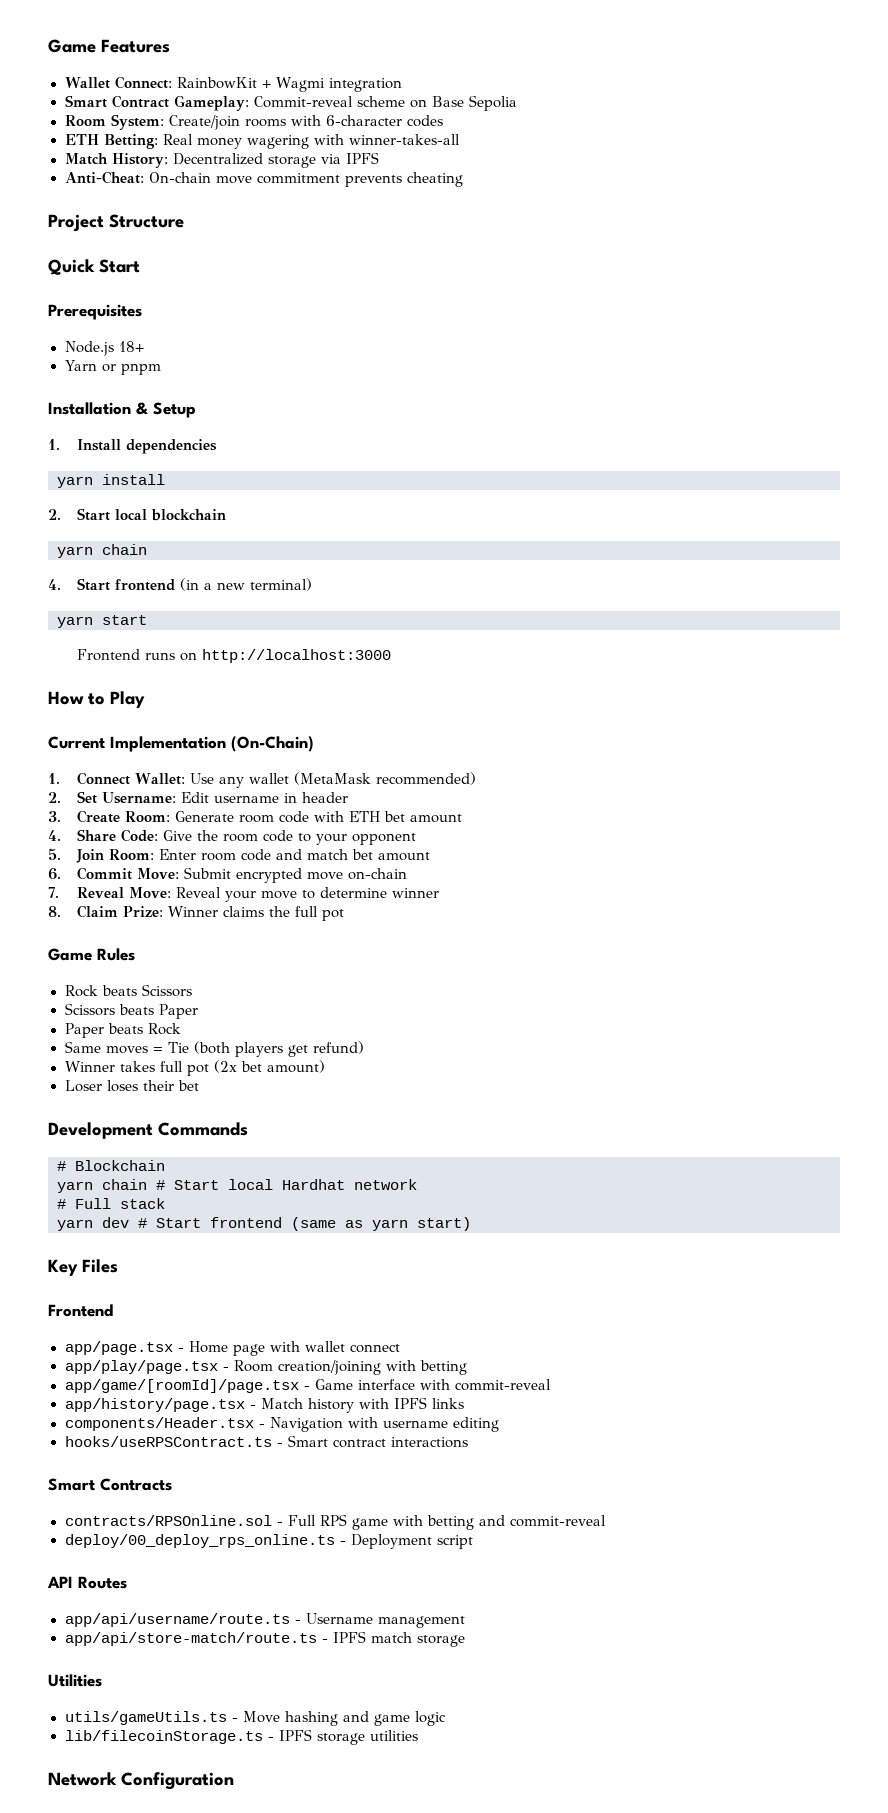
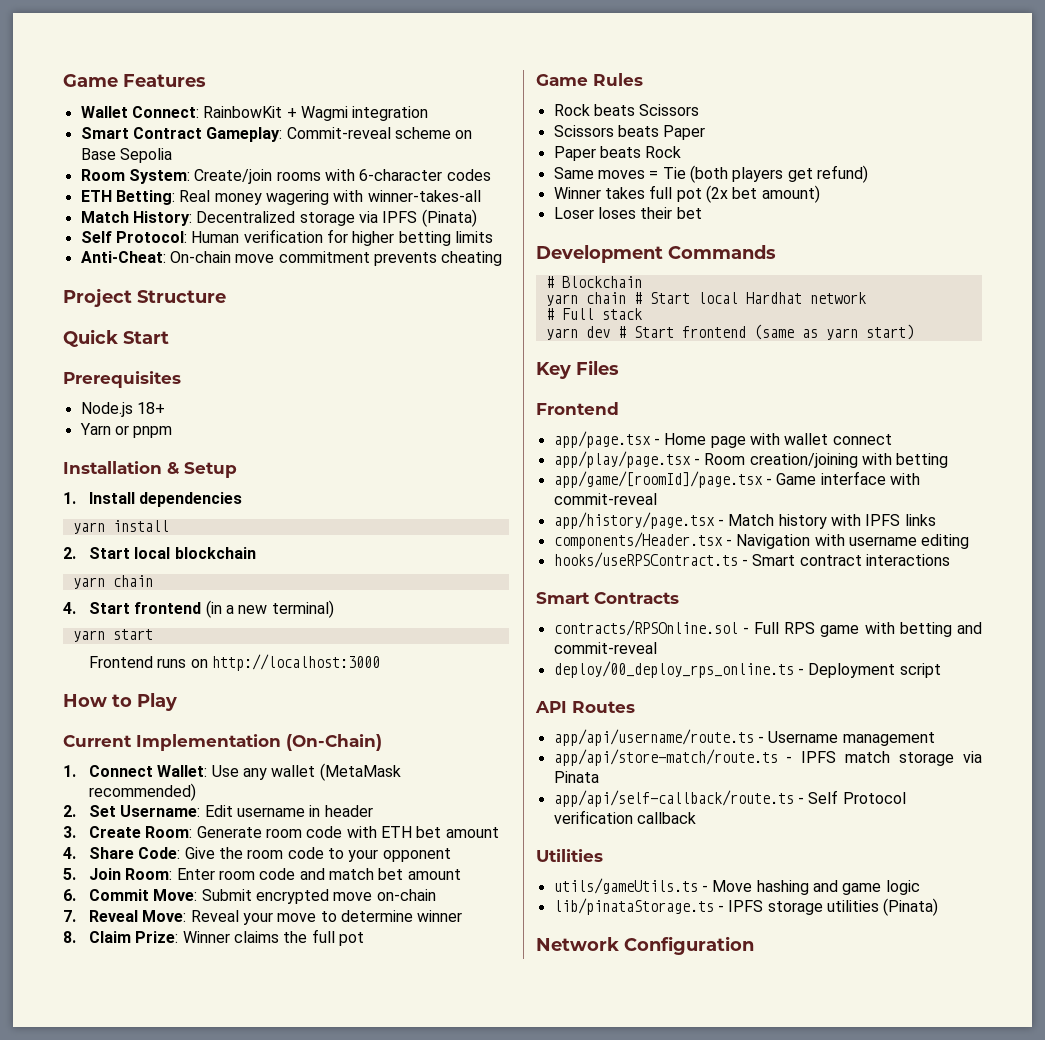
- Match History: Decentralized storage via IPFS
+ Match History: Decentralized storage via IPFS (Pinata)
+ Self Protocol: Human verification for higher betting limits
- app/api/store-match/route.ts - IPFS match storage
+ app/api/store-match/route.ts - IPFS match storage via Pinata
+ app/api/self-callback/route.ts - Self Protocol verification callback
- lib/filecoinStorage.ts - IPFS storage utilities
+ lib/pinataStorage.ts - IPFS storage utilities (Pinata)

